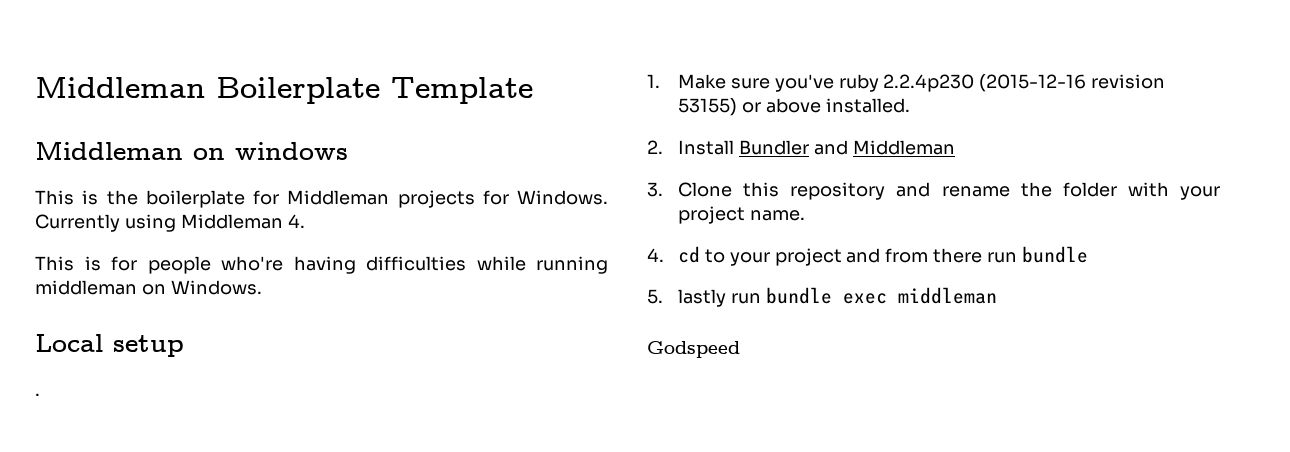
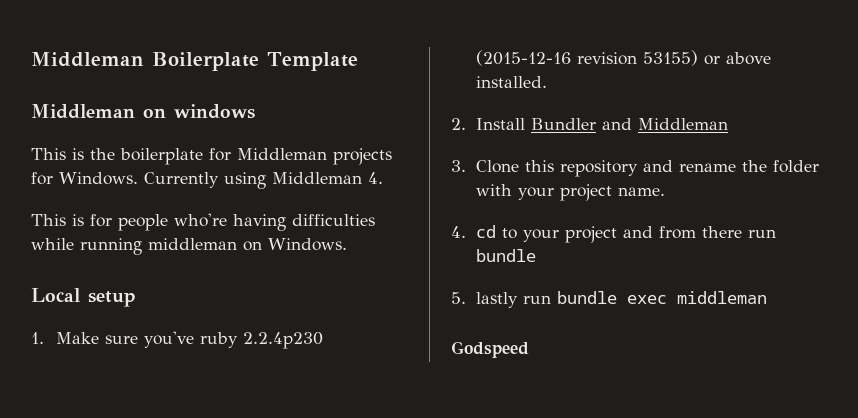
- .

